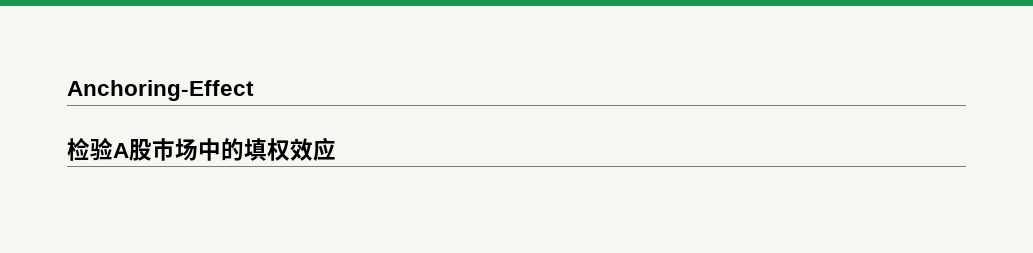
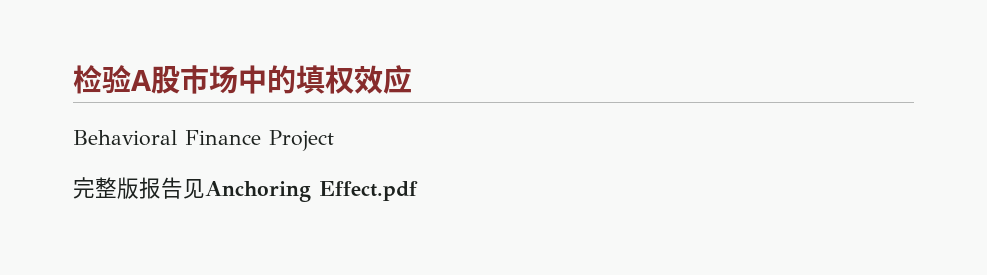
- Anchoring-Effect
+ Behavioral Finance Project
+ 完整版报告见Anchoring Effect.pdf

